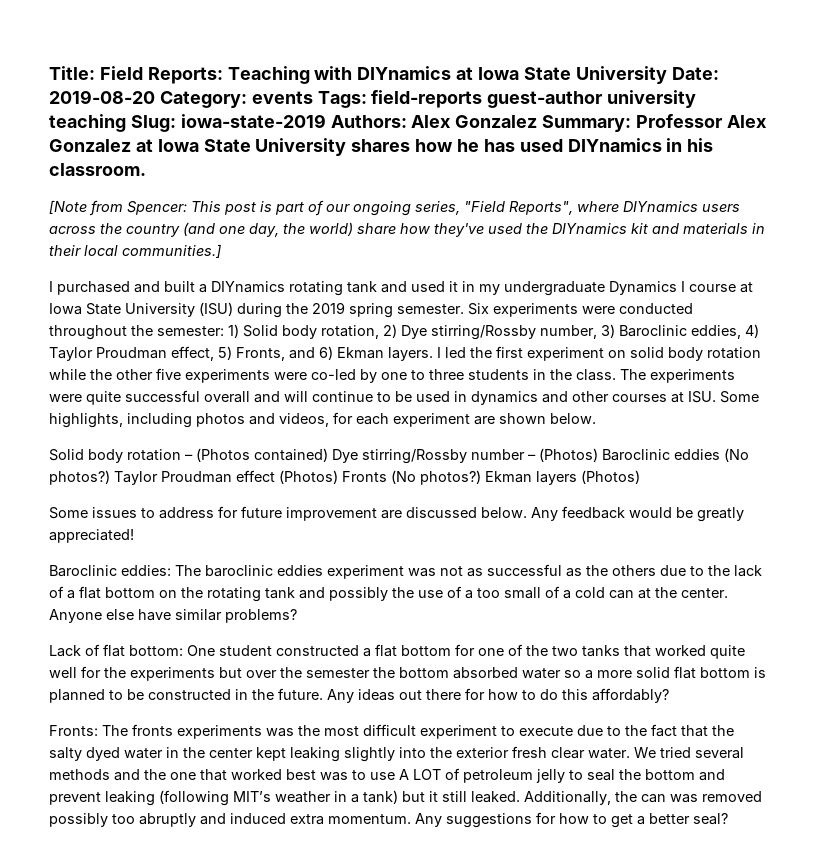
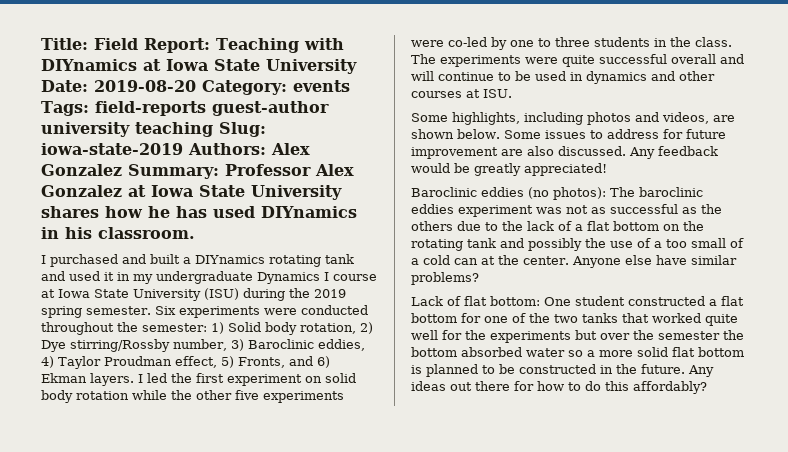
- Title: Field Reports: Teaching with DIYnamics at Iowa State University Date: 2019-08-20 Category: events Tags: field-reports guest-author university teaching Slug: iowa-state-2019 Authors: Alex Gonzalez Summary: Professor Alex Gonzalez at Iowa State University shares how he has used DIYnamics in his classroom.
+ Title: Field Report: Teaching with DIYnamics at Iowa State University Date: 2019-08-20 Category: events Tags: field-reports guest-author university teaching Slug: iowa-state-2019 Authors: Alex Gonzalez Summary: Professor Alex Gonzalez at Iowa State University shares how he has used DIYnamics in his classroom.
- [Note from Spencer: This post is part of our ongoing series, "Field Reports", where DIYnamics users across the country (and one day, the world) share how they've used the DIYnamics kit and materials in their local communities.]
- The experiments were quite successful overall and will continue to be used in dynamics and other courses at ISU. Some highlights, including photos and videos, for each experiment are shown below.
- Solid body rotation – (Photos contained) Dye stirring/Rossby number – (Photos) Baroclinic eddies (No photos?) Taylor Proudman effect (Photos) Fronts (No photos?) Ekman layers (Photos)
- Some issues to address for future improvement are discussed below.
+ The experiments were quite successful overall and will continue to be used in dynamics and other courses at ISU.
+ Some highlights, including photos and videos, are shown below. Some issues to address for future improvement are also discussed.
- Baroclinic eddies: The baroclinic eddies experiment was not as successful as the others due to the lack of a flat bottom on the rotating tank and possibly the use of a too small of a cold can at the center.
+ Baroclinic eddies (no photos): The baroclinic eddies experiment was not as successful as the others due to the lack of a flat bottom on the rotating tank and possibly the use of a too small of a cold can at the center.
- Fronts: The fronts experiments was the most difficult experiment to execute due to the fact that the salty dyed water in the center kept leaking slightly into the exterior fresh clear water. We tried several methods and the one that worked best was to use A LOT of petroleum jelly to seal the bottom and prevent leaking (following MIT’s weather in a tank) but it still leaked. Additionally, the can was removed possibly too abruptly and induced extra momentum. Any suggestions for how to get a better seal?

